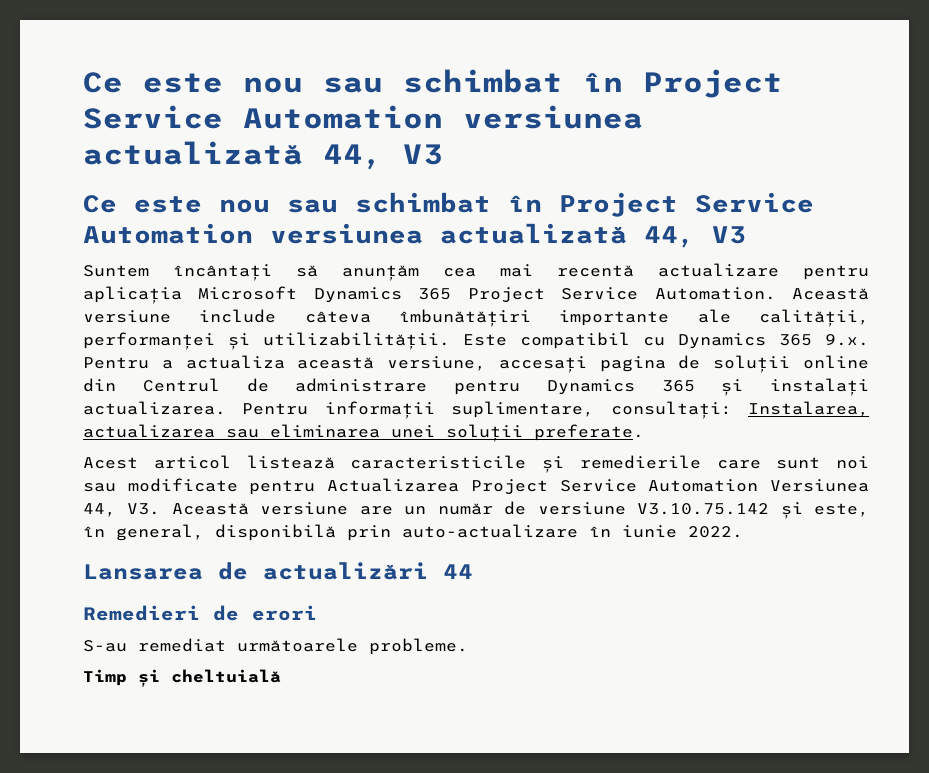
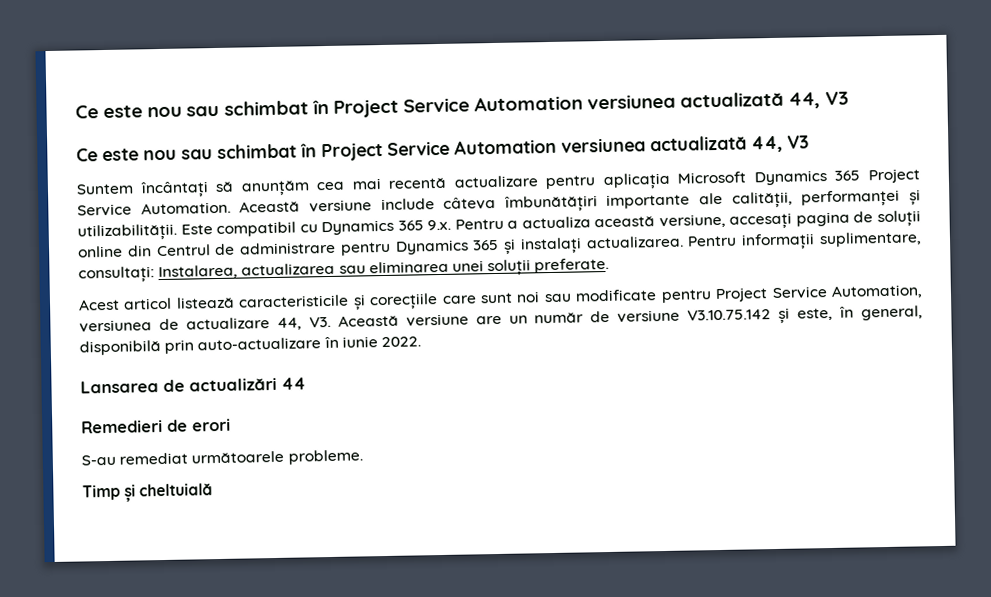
- Acest articol listează caracteristicile și remedierile care sunt noi sau modificate pentru Actualizarea Project Service Automation Versiunea 44, V3. Această versiune are un număr de versiune V3.10.75.142 și este, în general, disponibilă prin auto-actualizare în iunie 2022.
+ Acest articol listează caracteristicile și corecțiile care sunt noi sau modificate pentru Project Service Automation, versiunea de actualizare 44, V3. Această versiune are un număr de versiune V3.10.75.142 și este, în general, disponibilă prin auto-actualizare în iunie 2022.

